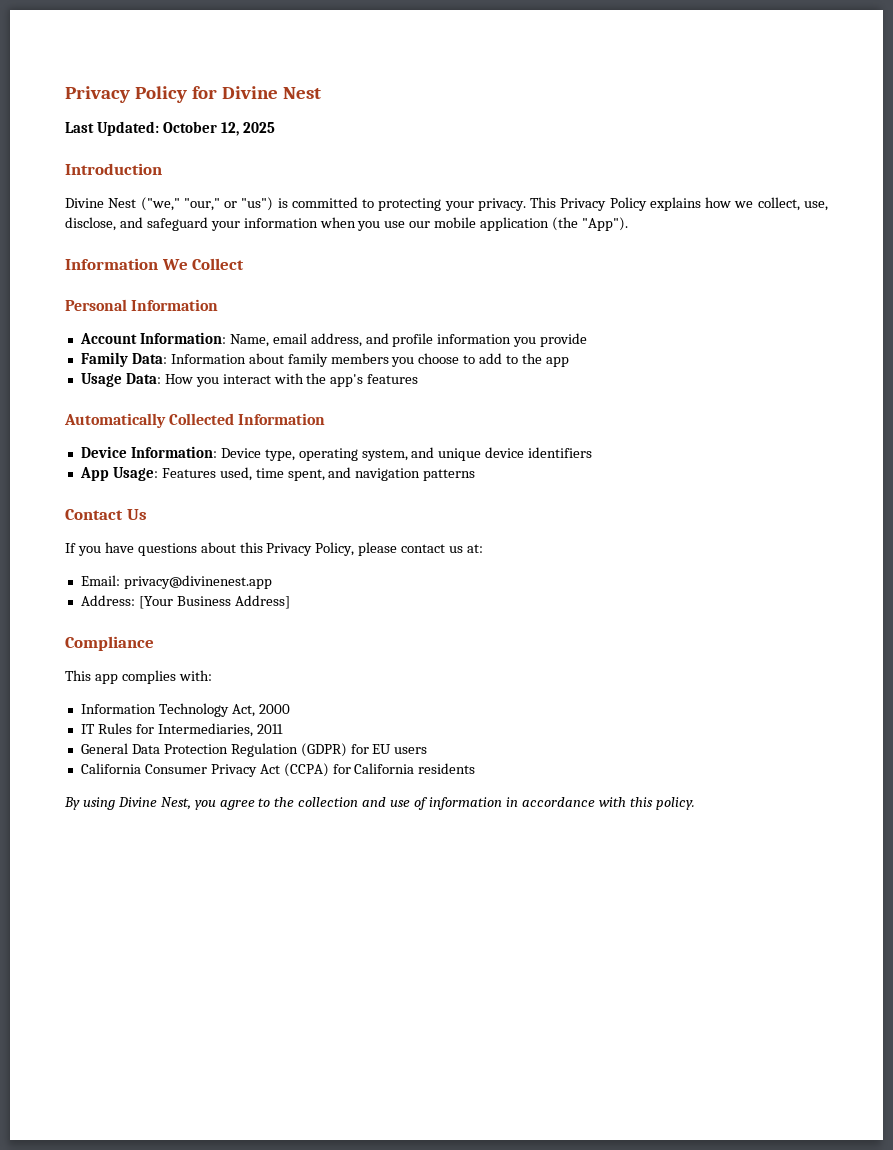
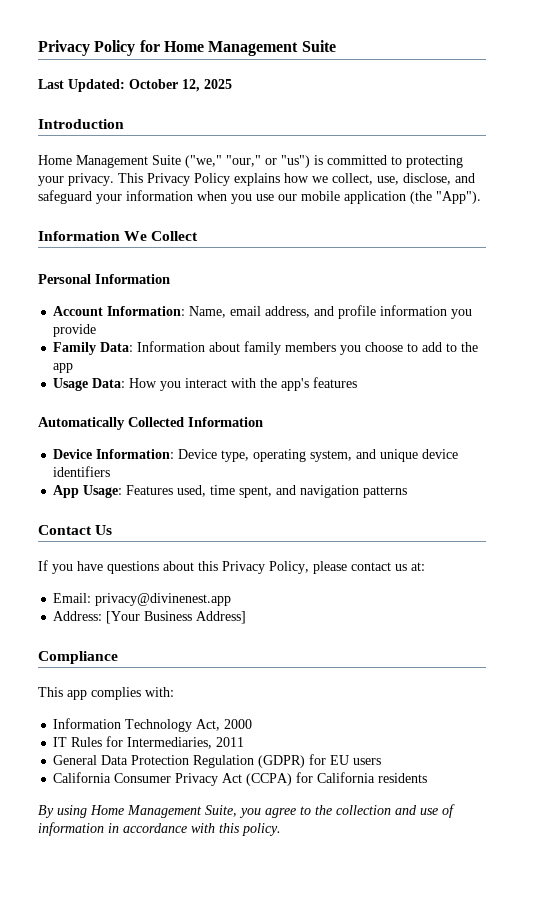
- Privacy Policy for Divine Nest
+ Privacy Policy for Home Management Suite
- Divine Nest ("we," "our," or "us") is committed to protecting your privacy.
+ Home Management Suite ("we," "our," or "us") is committed to protecting your privacy.
- By using Divine Nest, you agree to the collection and use of information in accordance with this policy.
+ By using Home Management Suite, you agree to the collection and use of information in accordance with this policy.

